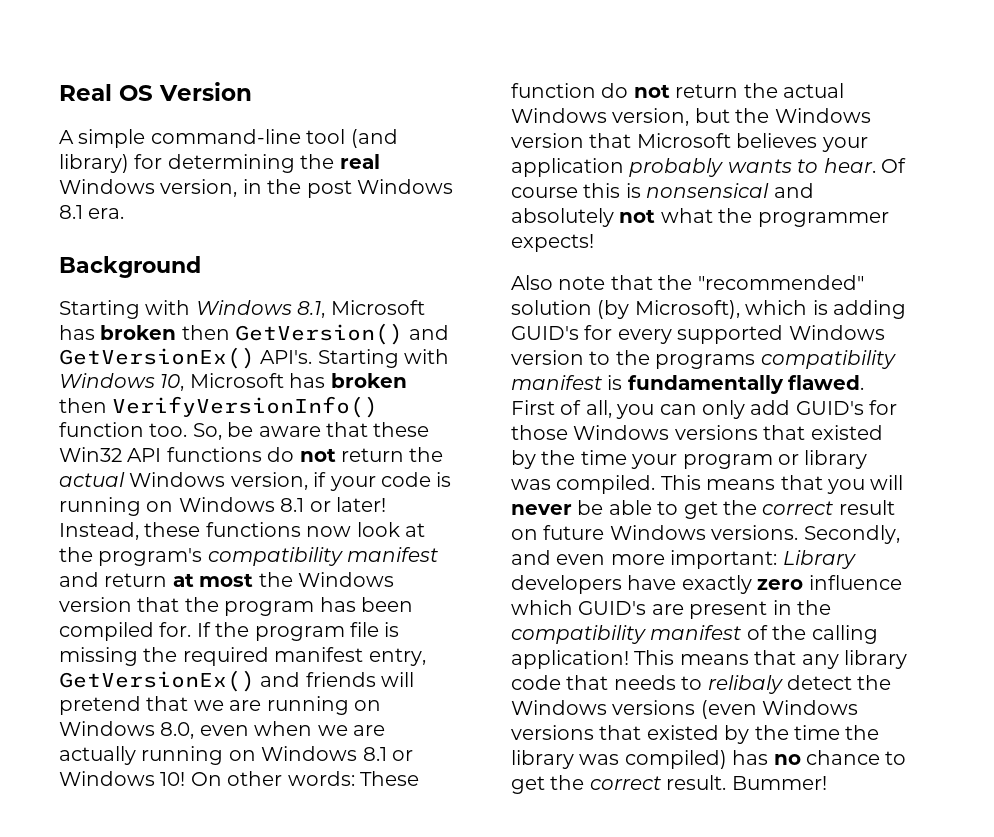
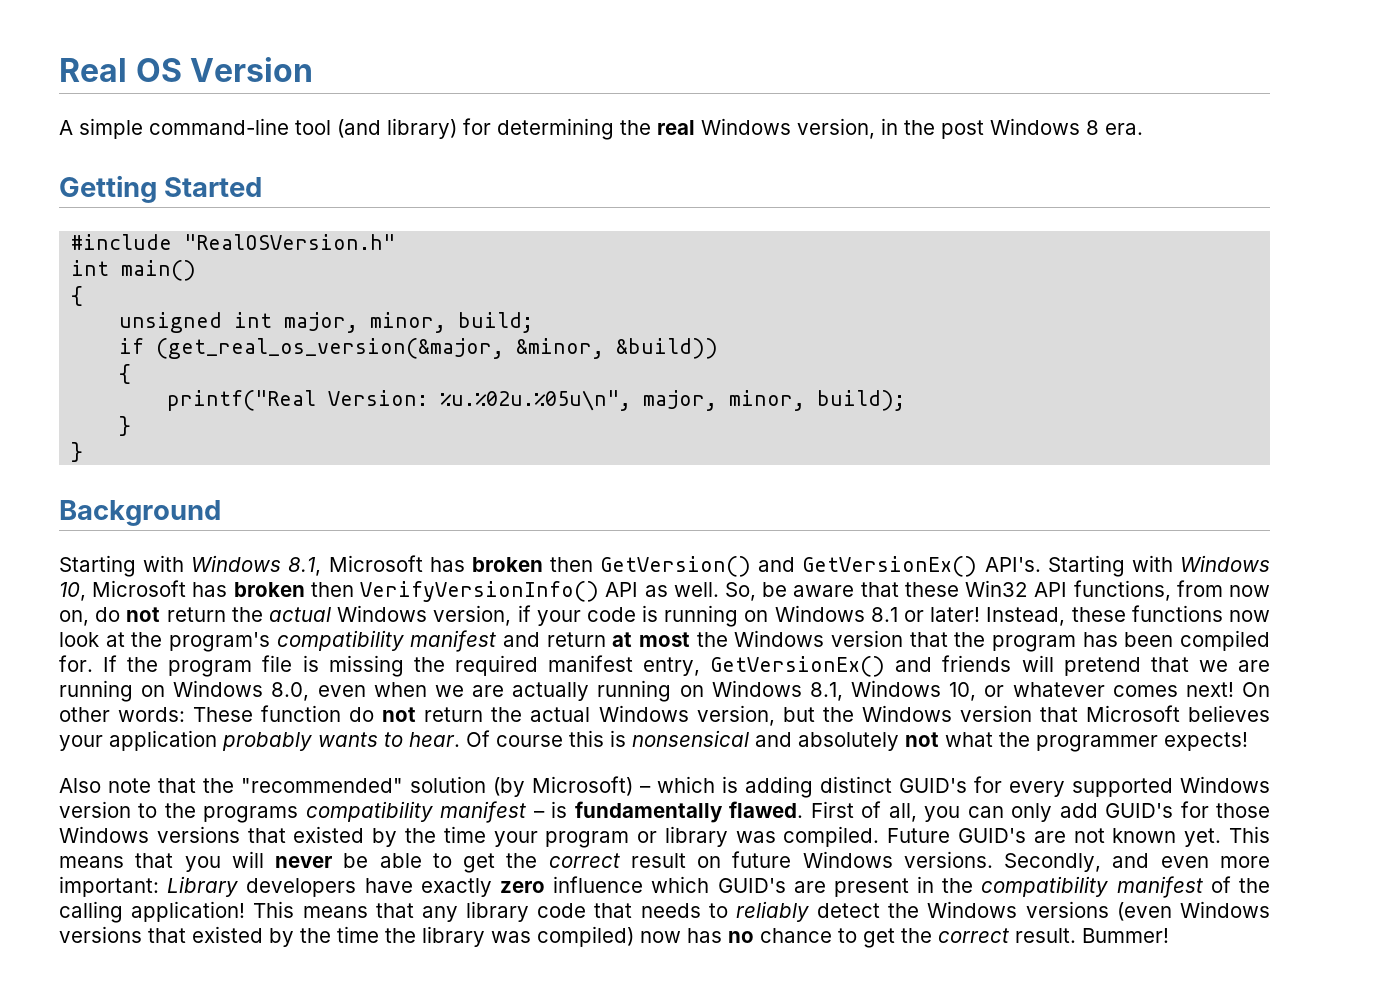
- A simple command-line tool (and library) for determining the real Windows version, in the post Windows 8.1 era.
+ A simple command-line tool (and library) for determining the real Windows version, in the post Windows 8 era.
+ Getting Started
+ #include "RealOSVersion.h"
+ int main()
+ {
+ unsigned int major, minor, build;
+ if (get_real_os_version(&major, &minor, &build))
+ {
+ printf("Real Version: %u.%02u.%05u\n", major, minor, build);
+ }
+ }
- Starting with Windows 10, Microsoft has broken then VerifyVersionInfo() function too.
+ Starting with Windows 10, Microsoft has broken then VerifyVersionInfo() API as well.
- So, be aware that these Win32 API functions do not return the actual Windows version, if your code is running on Windows 8.1 or later!
+ So, be aware that these Win32 API functions, from now on, do not return the actual Windows version, if your code is running on Windows 8.1 or later!
- If the program file is missing the required manifest entry, GetVersionEx() and friends will pretend that we are running on Windows 8.0, even when we are actually running on Windows 8.1 or Windows 10!
+ If the program file is missing the required manifest entry, GetVersionEx() and friends will pretend that we are running on Windows 8.0, even when we are actually running on Windows 8.1, Windows 10, or whatever comes next!
- Also note that the "recommended" solution (by Microsoft), which is adding GUID's for every supported Windows version to the programs compatibility manifest is fundamentally flawed.
+ Also note that the "recommended" solution (by Microsoft) – which is adding distinct GUID's for every supported Windows version to the programs compatibility manifest – is fundamentally flawed.
+ Future GUID's are not known yet.
- This means that any library code that needs to relibaly detect the Windows versions (even Windows versions that existed by the time the library was compiled) has no chance to get the correct result.
+ This means that any library code that needs to reliably detect the Windows versions (even Windows versions that existed by the time the library was compiled) now has no chance to get the correct result.

